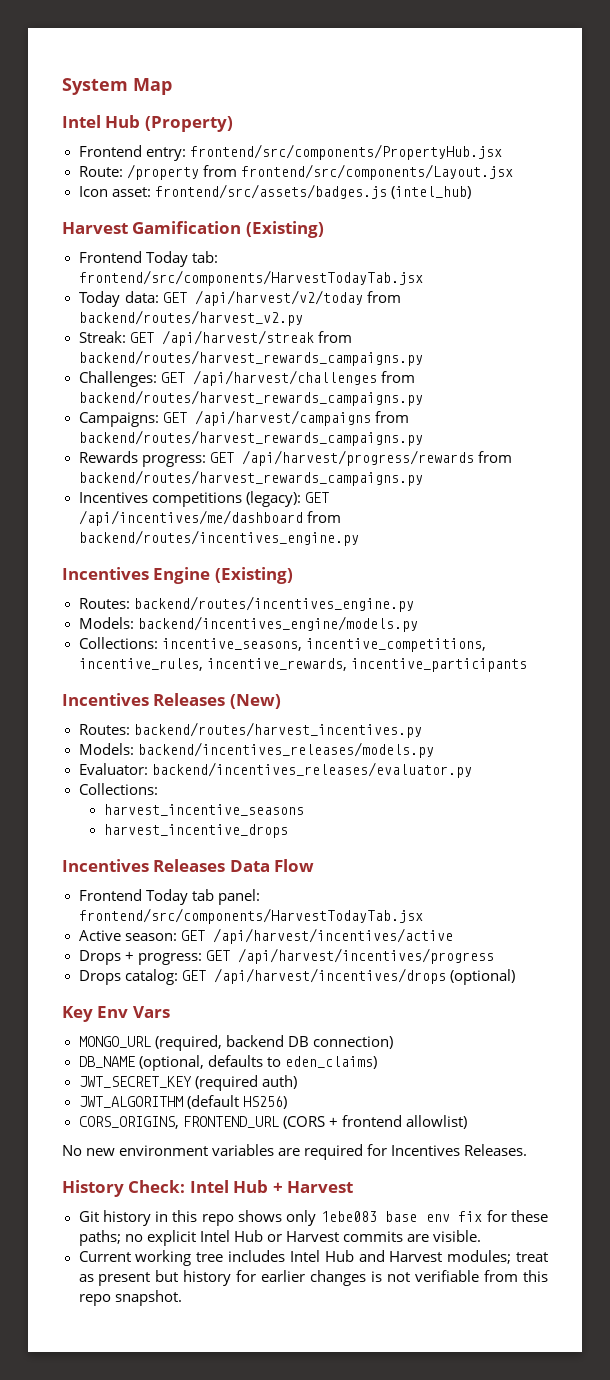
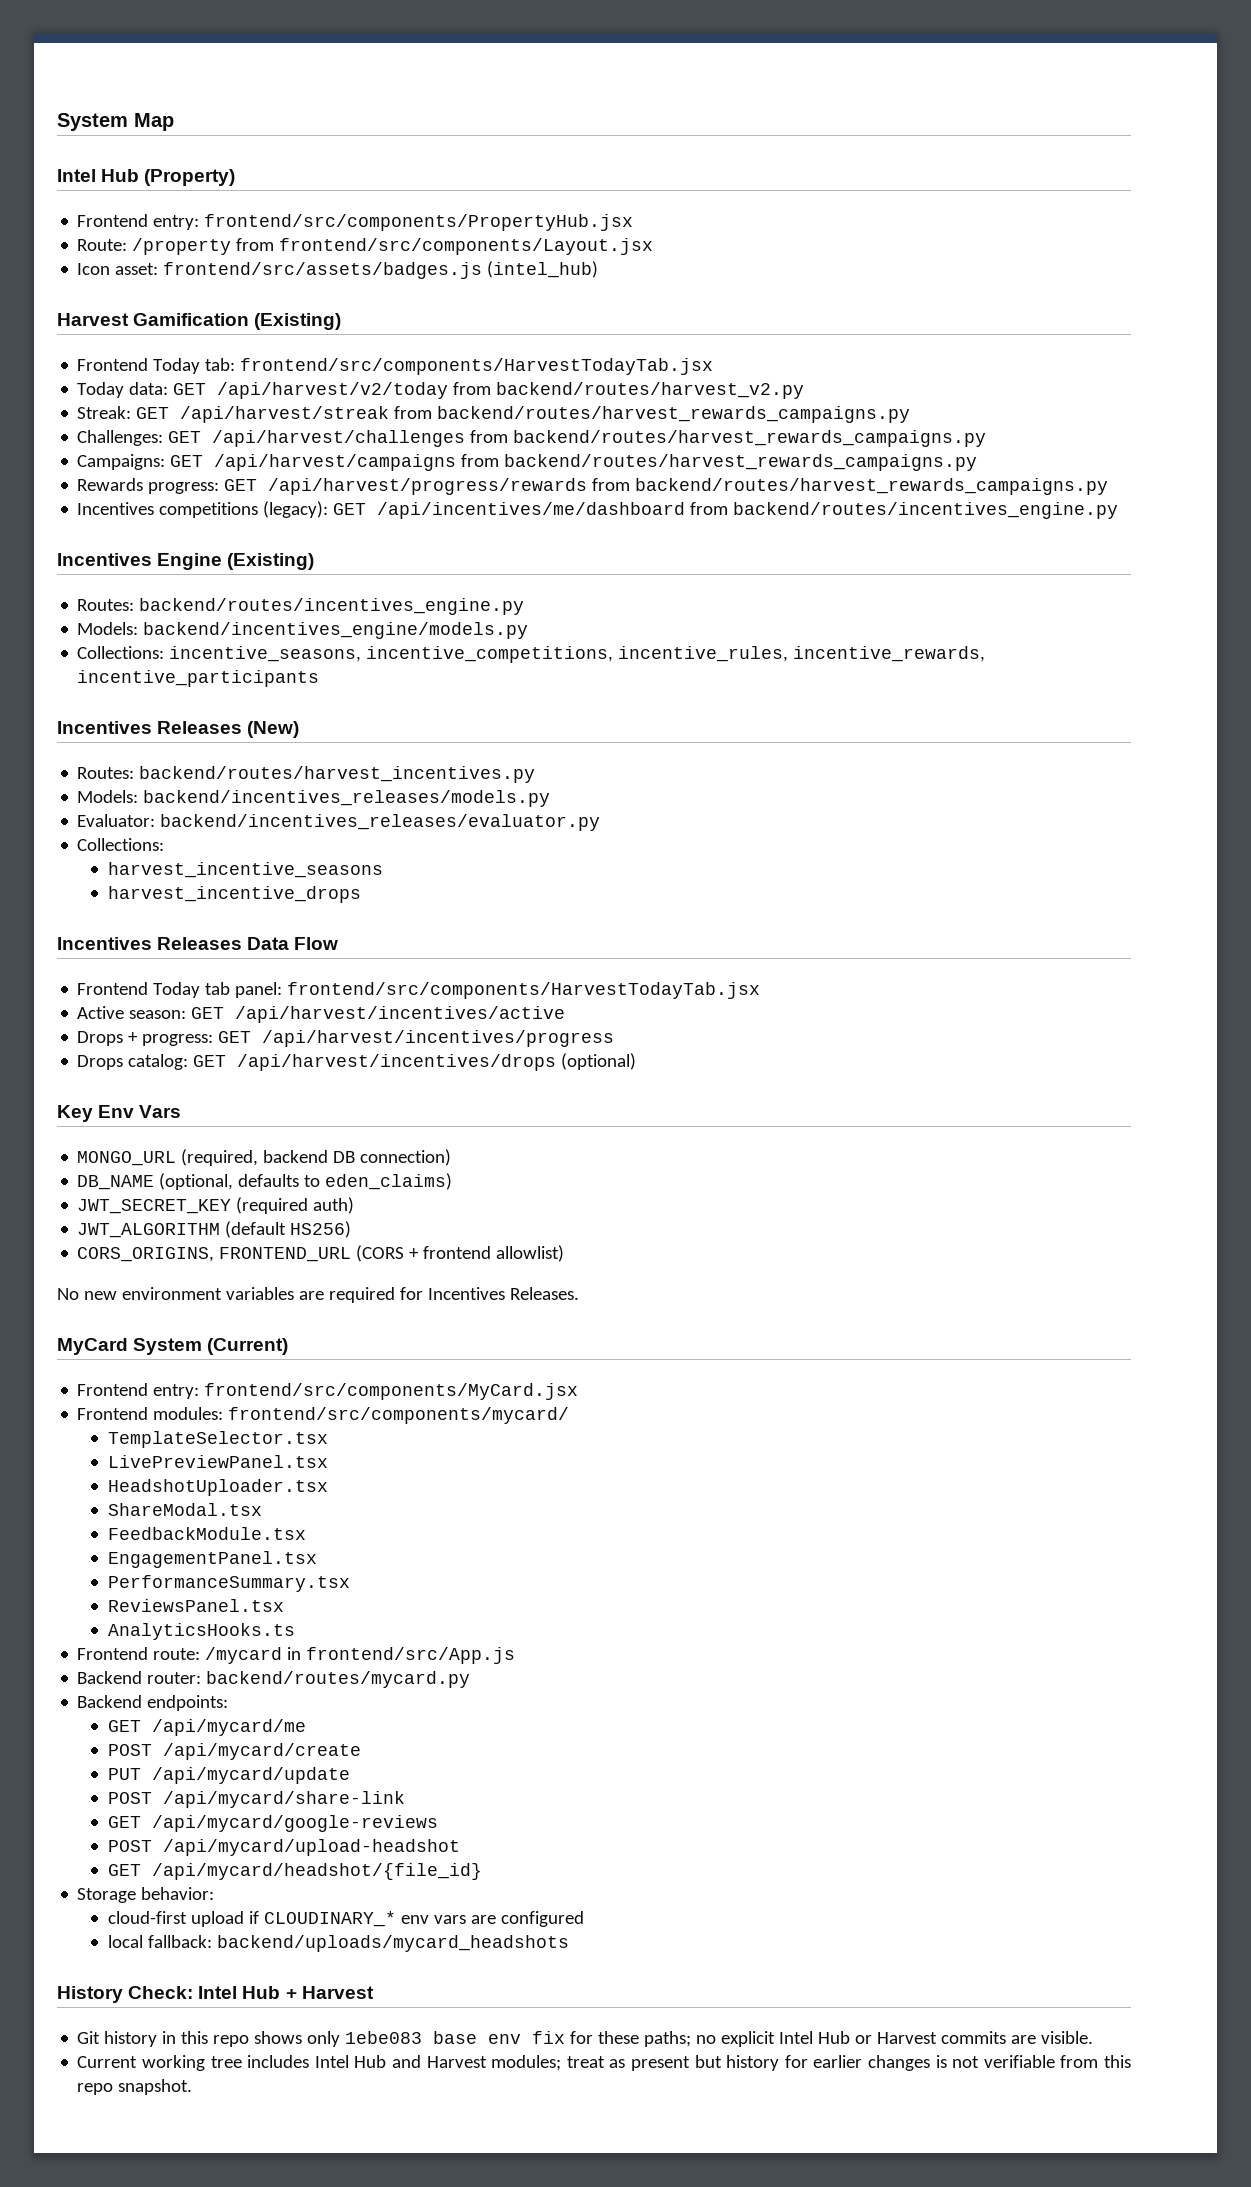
+ MyCard System (Current)
+ Frontend entry: frontend/src/components/MyCard.jsx
+ Frontend modules: frontend/src/components/mycard/
+ TemplateSelector.tsx
+ LivePreviewPanel.tsx
+ HeadshotUploader.tsx
+ ShareModal.tsx
+ FeedbackModule.tsx
+ EngagementPanel.tsx
+ PerformanceSummary.tsx
+ ReviewsPanel.tsx
+ AnalyticsHooks.ts
+ Frontend route: /mycard in frontend/src/App.js
+ Backend router: backend/routes/mycard.py
+ Backend endpoints:
+ GET /api/mycard/me
+ POST /api/mycard/create
+ PUT /api/mycard/update
+ POST /api/mycard/share-link
+ GET /api/mycard/google-reviews
+ POST /api/mycard/upload-headshot
+ GET /api/mycard/headshot/{file_id}
+ Storage behavior:
+ cloud-first upload if CLOUDINARY_* env vars are configured
+ local fallback: backend/uploads/mycard_headshots

